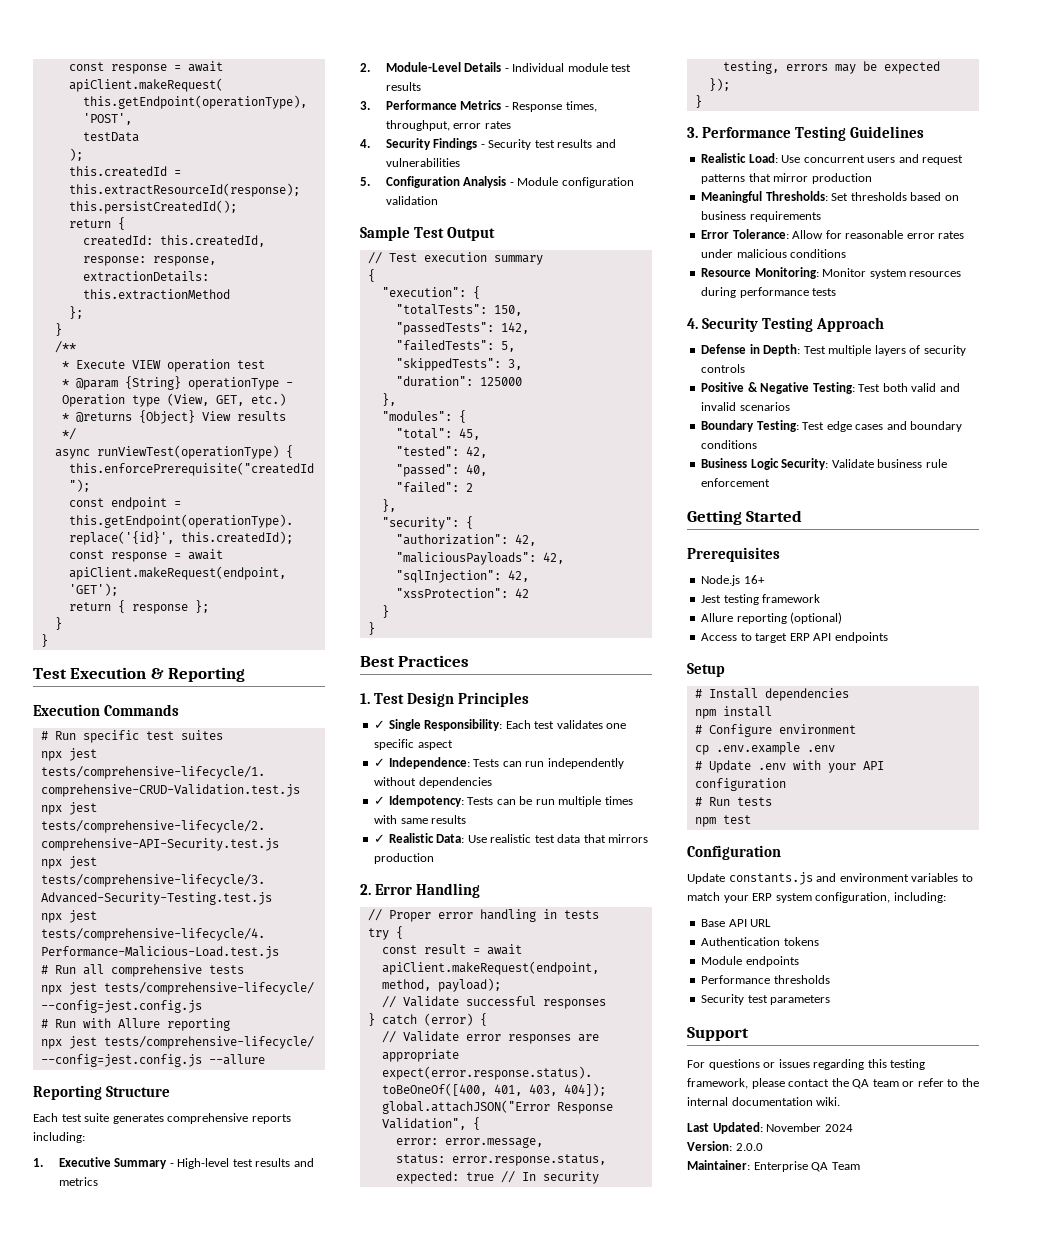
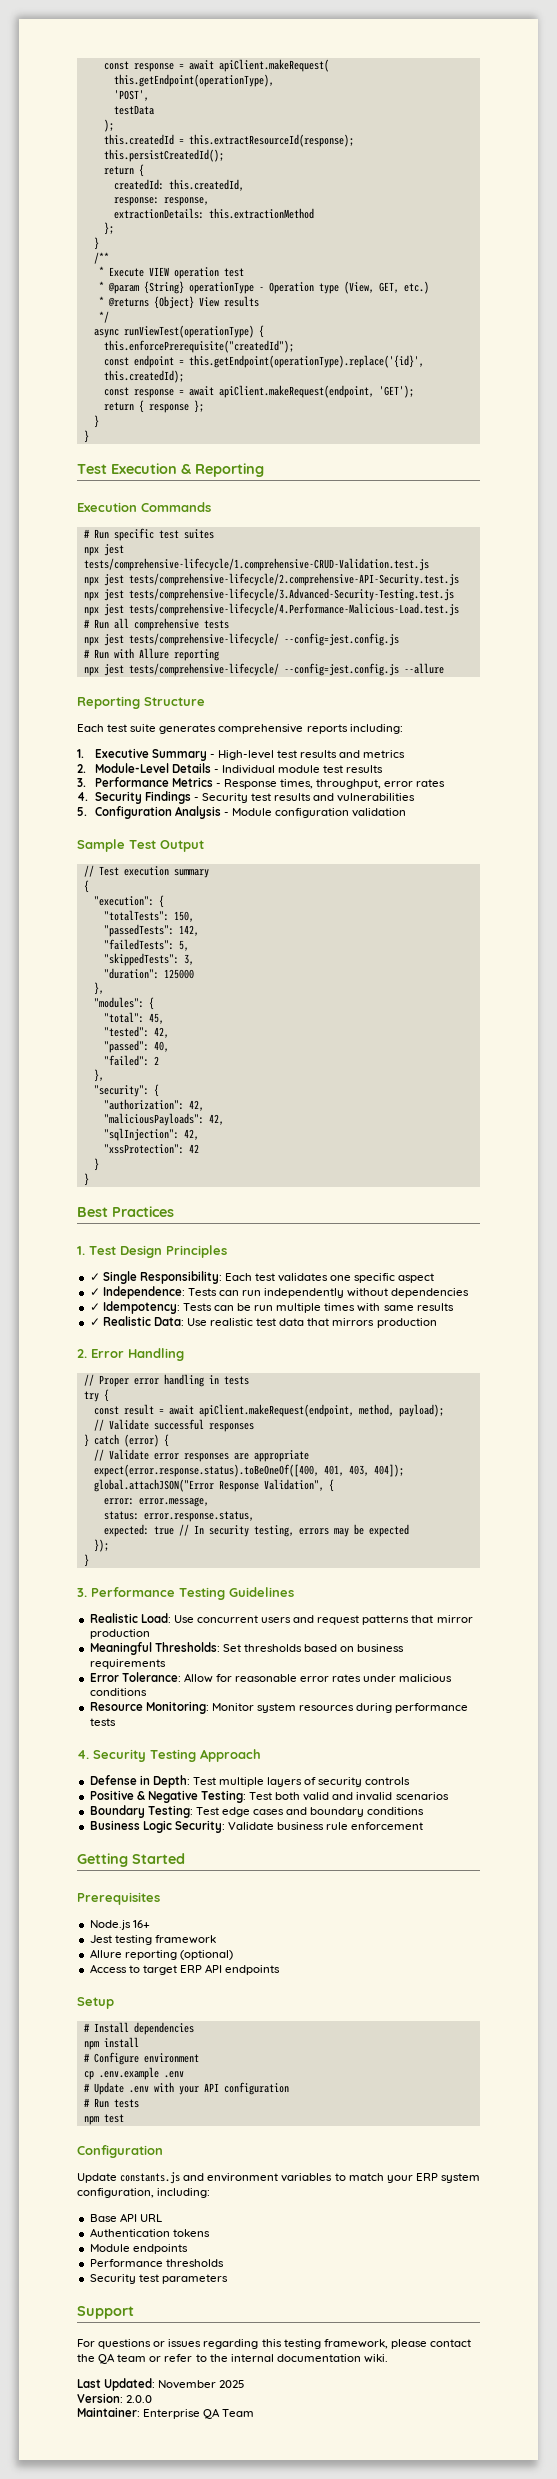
- Last Updated: November 2024
+ Last Updated: November 2025

